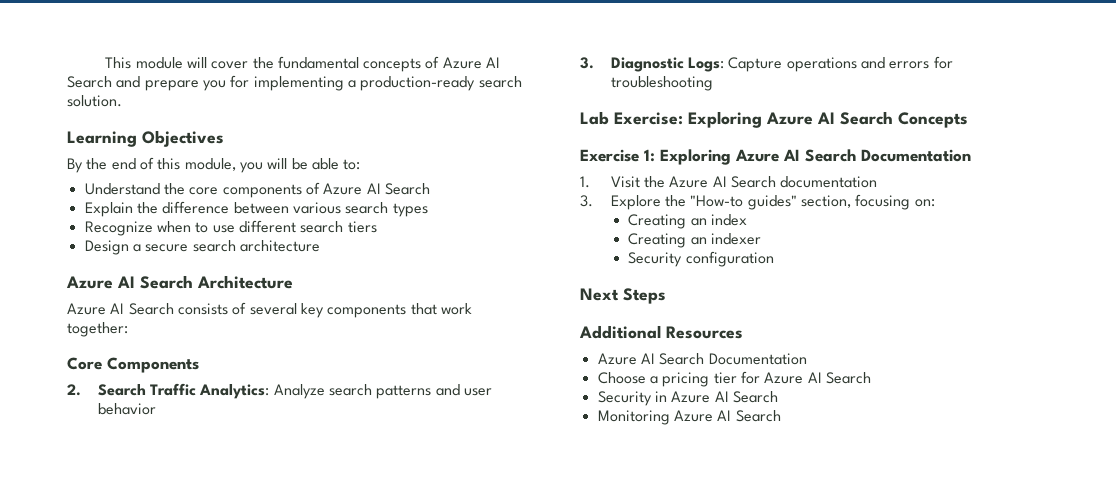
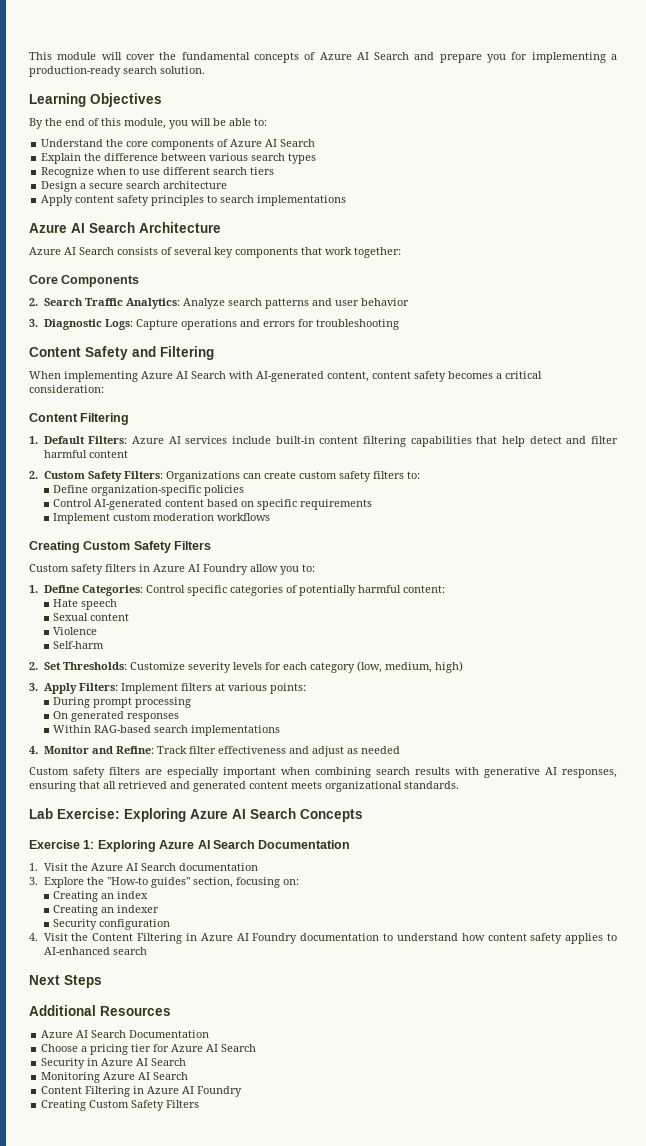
+ Apply content safety principles to search implementations
+ Content Safety and Filtering
+ When implementing Azure AI Search with AI-generated content, content safety becomes a critical consideration:
+ Content Filtering
+ 1. Default Filters: Azure AI services include built-in content filtering capabilities that help detect and filter harmful content
+ 2. Custom Safety Filters: Organizations can create custom safety filters to:
+ Define organization-specific policies
+ Control AI-generated content based on specific requirements
+ Implement custom moderation workflows
+ Creating Custom Safety Filters
+ Custom safety filters in Azure AI Foundry allow you to:
+ 1. Define Categories: Control specific categories of potentially harmful content:
+ Hate speech
+ Sexual content
+ Violence
+ Self-harm
+ 2. Set Thresholds: Customize severity levels for each category (low, medium, high)
+ 3. Apply Filters: Implement filters at various points:
+ During prompt processing
+ On generated responses
+ Within RAG-based search implementations
+ 4. Monitor and Refine: Track filter effectiveness and adjust as needed
+ Custom safety filters are especially important when combining search results with generative AI responses, ensuring that all retrieved and generated content meets organizational standards.
+ 4. Visit the Content Filtering in Azure AI Foundry documentation to understand how content safety applies to AI-enhanced search
  Monitoring Azure AI Search
+ Content Filtering in Azure AI Foundry
+ Creating Custom Safety Filters

